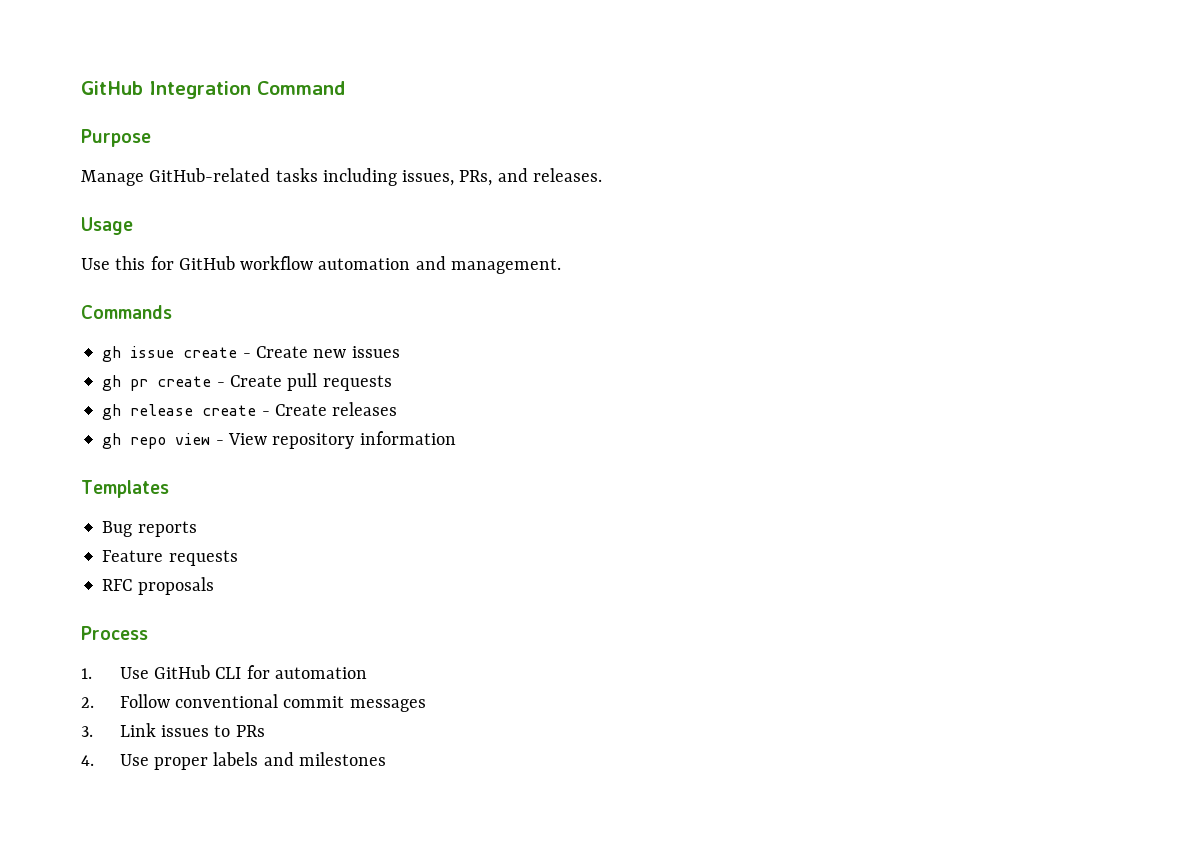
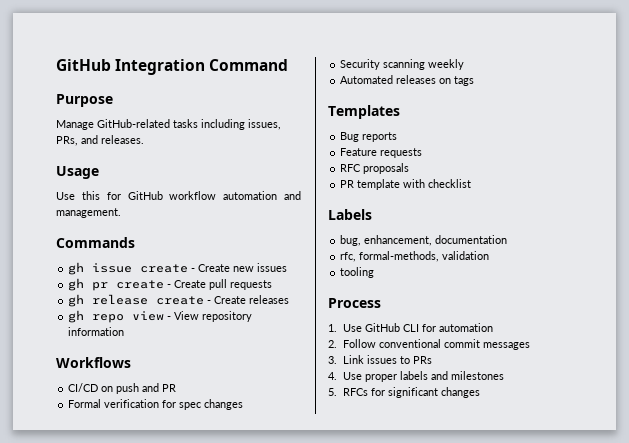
+ Workflows
+ CI/CD on push and PR
+ Formal verification for spec changes
+ Security scanning weekly
+ Automated releases on tags
+ PR template with checklist
+ Labels
+ bug, enhancement, documentation
+ rfc, formal-methods, validation
+ tooling
+ 5. RFCs for significant changes

